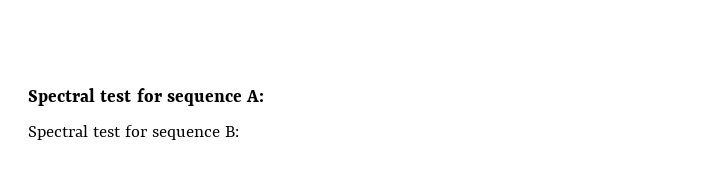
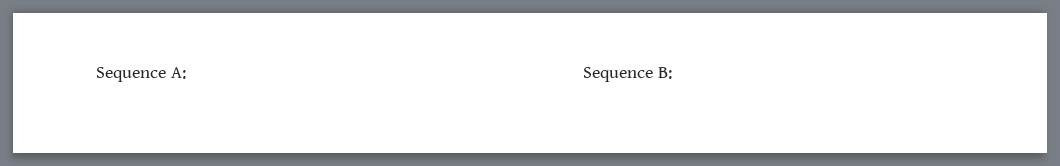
- Spectral test for sequence A:
- Spectral test for sequence B:
+ Sequence A:
+ Sequence B:

